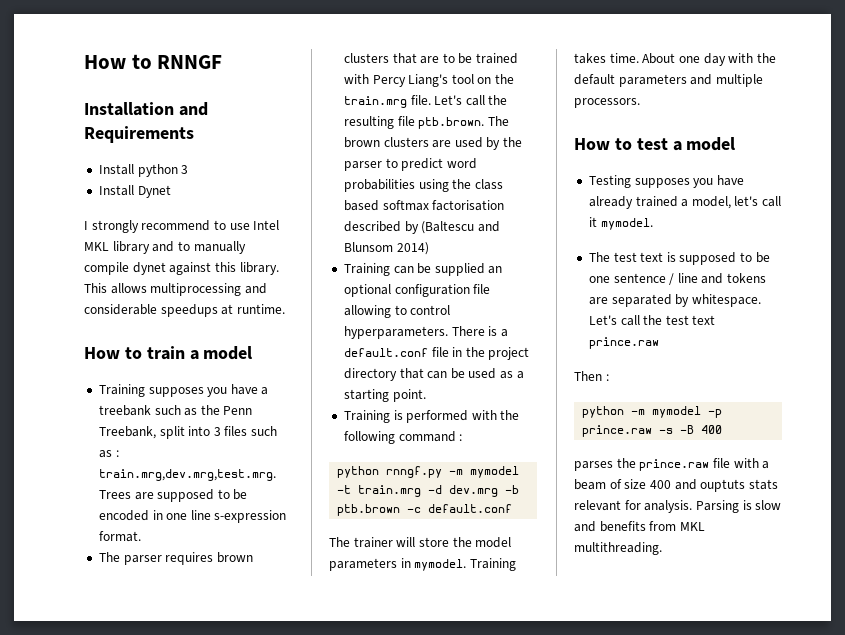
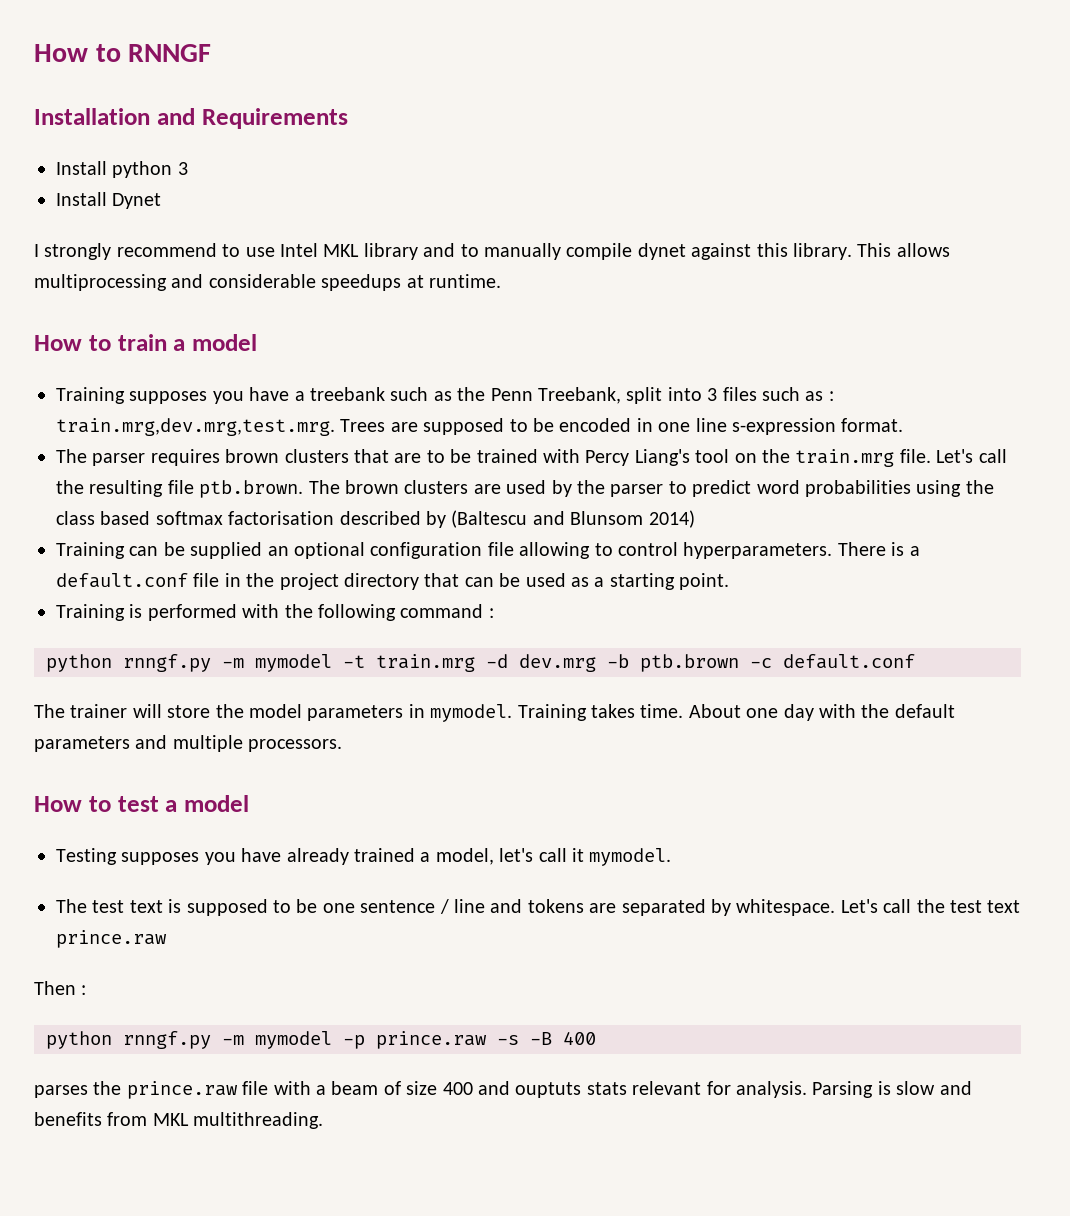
- python -m mymodel -p prince.raw -s -B 400
+ python rnngf.py -m mymodel -p prince.raw -s -B 400

